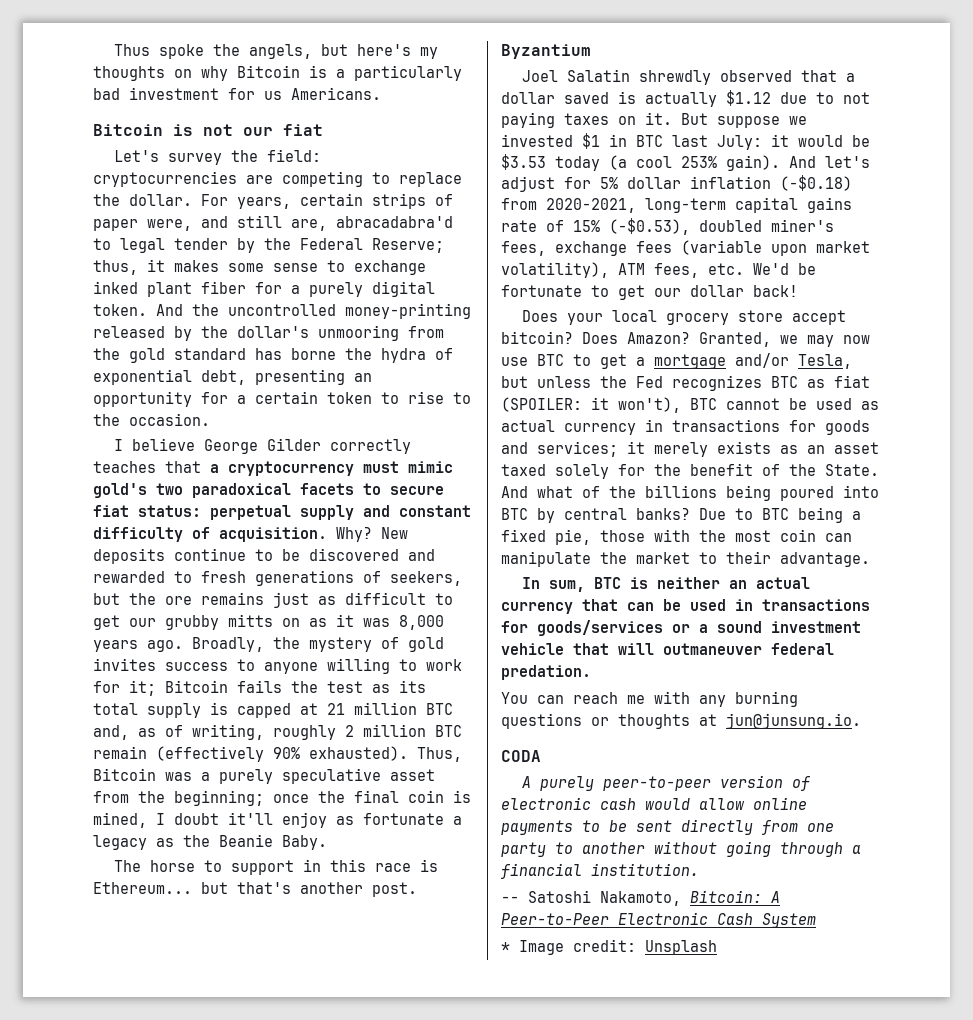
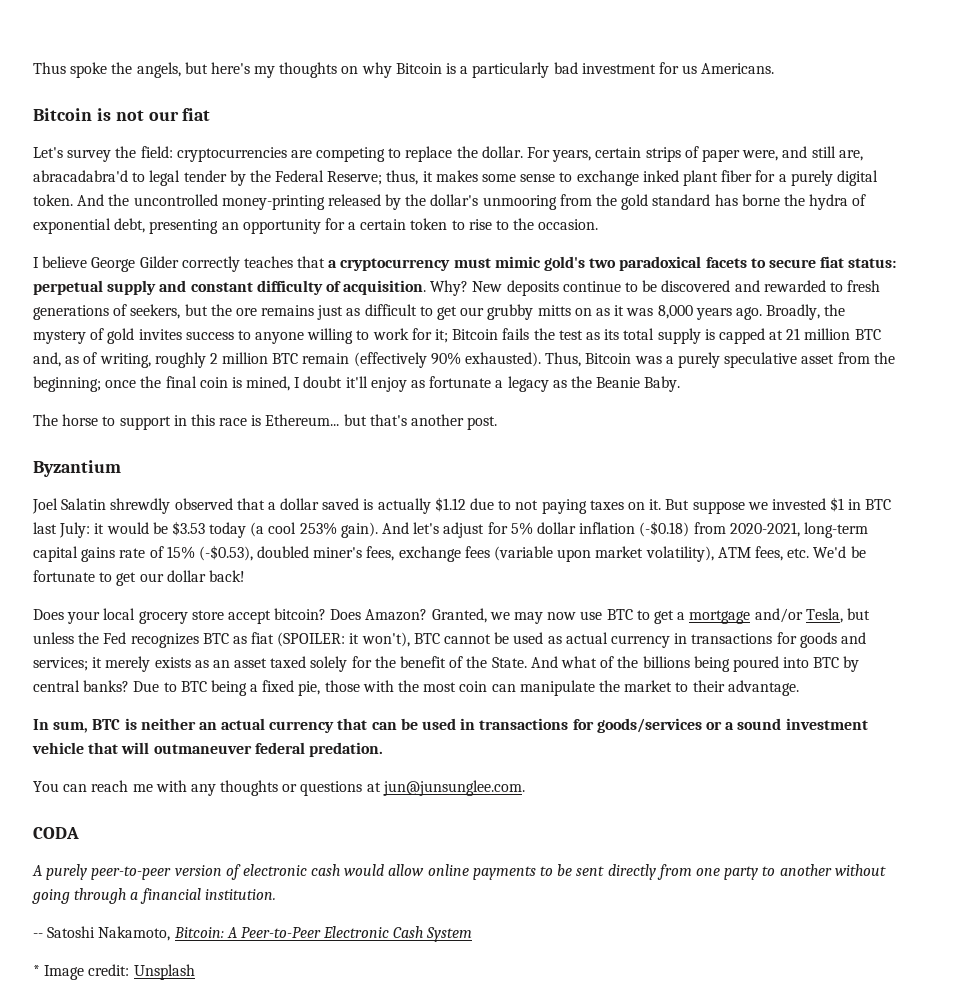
- You can reach me with any burning questions or thoughts at jun@junsung.io.
+ You can reach me with any thoughts or questions at jun@junsunglee.com.

